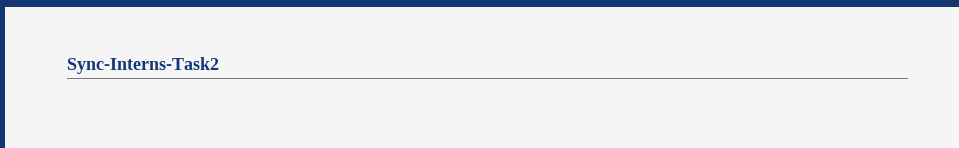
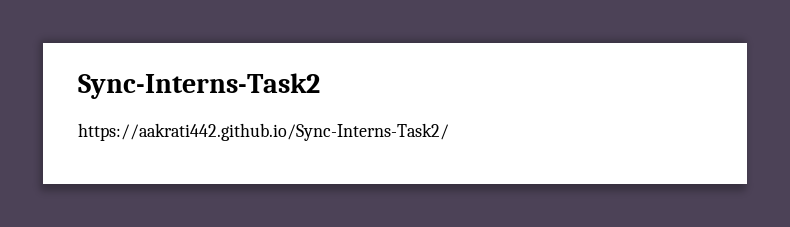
+ https://aakrati442.github.io/Sync-Interns-Task2/

